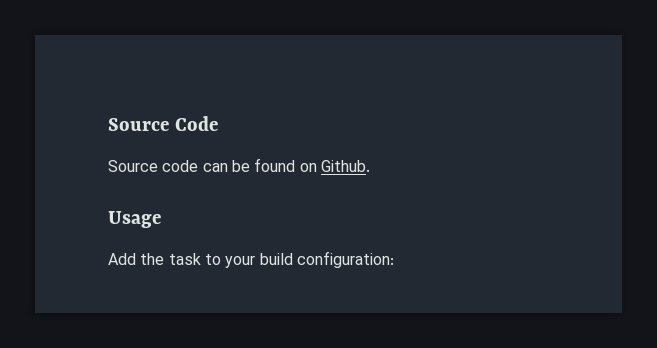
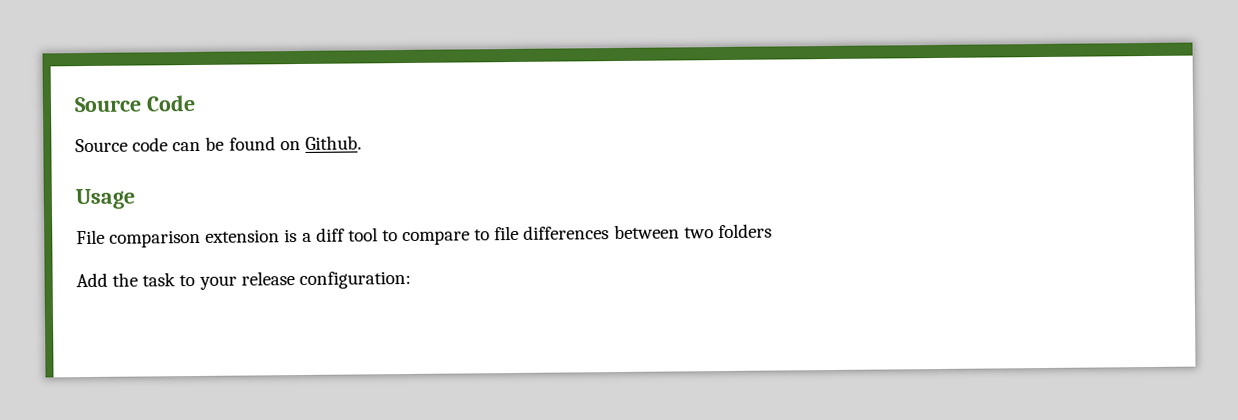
+ File comparison extension is a diff tool to compare to file differences between two folders
- Add the task to your build configuration:
+ Add the task to your release configuration:

